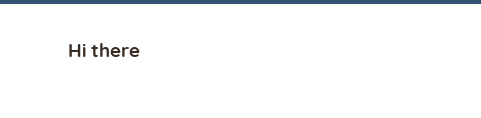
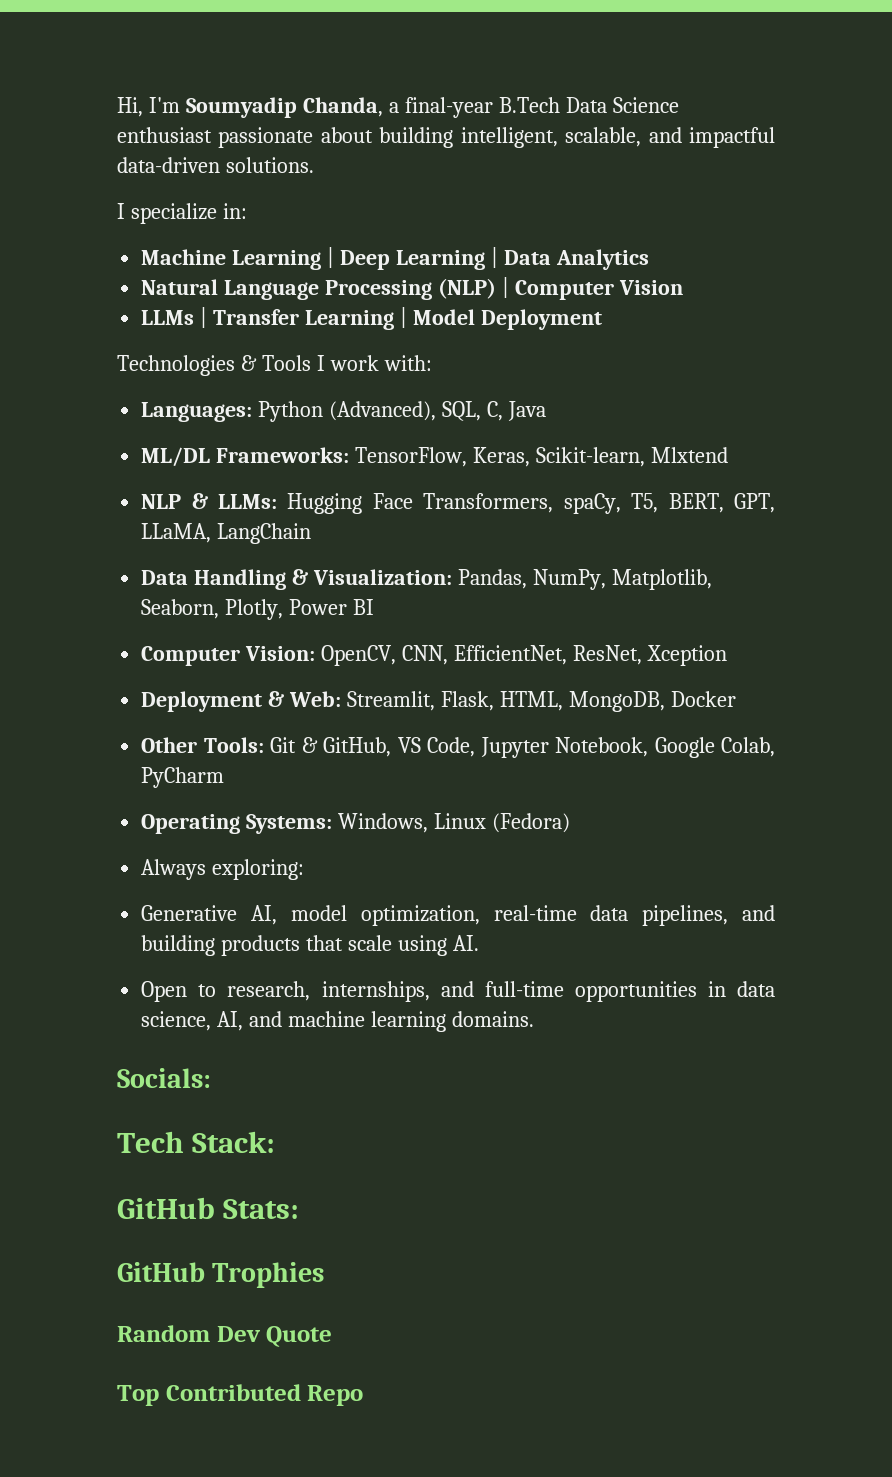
- Hi there
+ Hi, I'm Soumyadip Chanda, a final-year B.Tech Data Science enthusiast passionate about building intelligent, scalable, and impactful data-driven solutions.
+ I specialize in:
+ Machine Learning | Deep Learning | Data Analytics
+ Natural Language Processing (NLP) | Computer Vision
+ LLMs | Transfer Learning | Model Deployment
+ Technologies & Tools I work with:
+ Languages: Python (Advanced), SQL, C, Java
+ ML/DL Frameworks: TensorFlow, Keras, Scikit-learn, Mlxtend
+ NLP & LLMs: Hugging Face Transformers, spaCy, T5, BERT, GPT, LLaMA, LangChain
+ Data Handling & Visualization: Pandas, NumPy, Matplotlib, Seaborn, Plotly, Power BI
+ Computer Vision: OpenCV, CNN, EfficientNet, ResNet, Xception
+ Deployment & Web: Streamlit, Flask, HTML, MongoDB, Docker
+ Other Tools: Git & GitHub, VS Code, Jupyter Notebook, Google Colab, PyCharm
+ Operating Systems: Windows, Linux (Fedora)
+ Always exploring:
+ Generative AI, model optimization, real-time data pipelines, and building products that scale using AI.
+ Open to research, internships, and full-time opportunities in data science, AI, and machine learning domains.
+ Socials:
+ Tech Stack:
+ GitHub Stats:
+ GitHub Trophies
+ Random Dev Quote
+ Top Contributed Repo

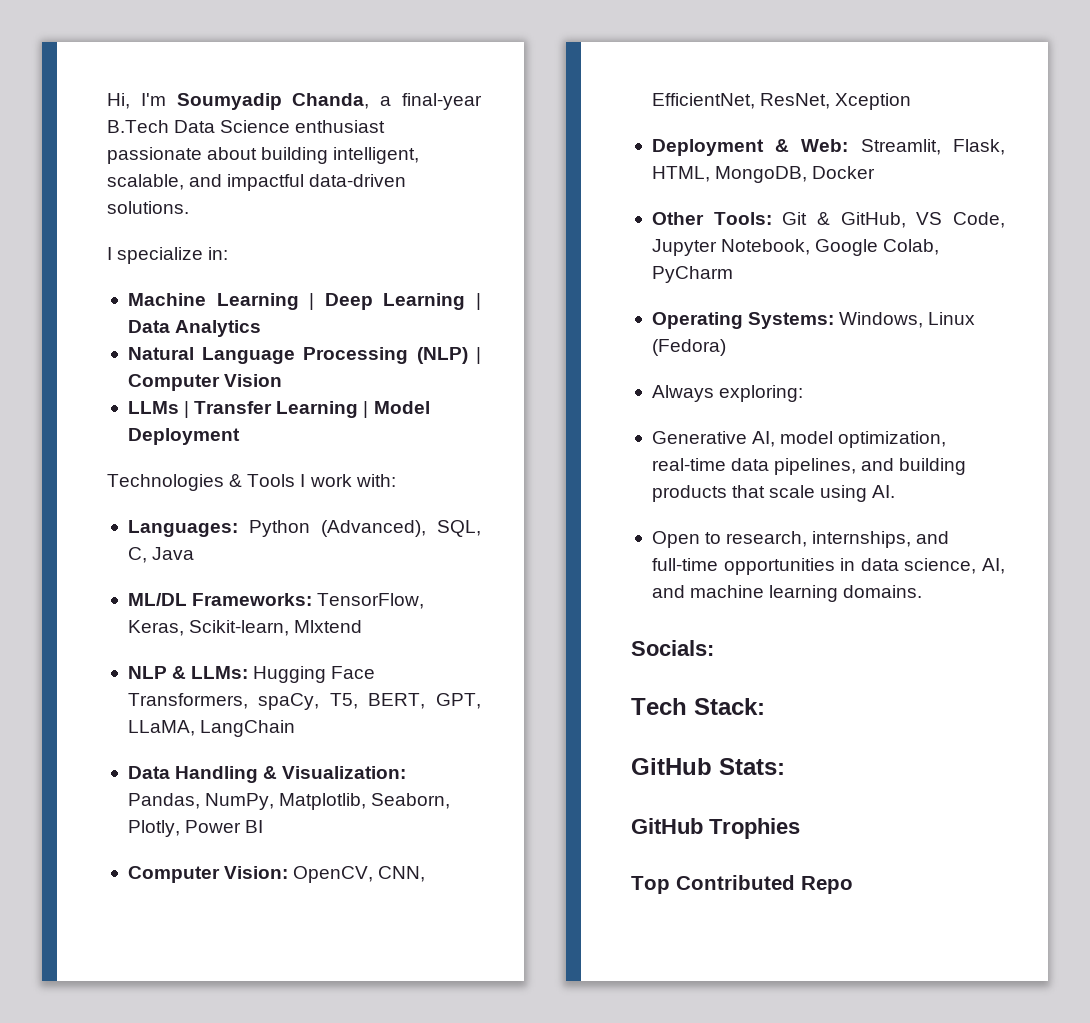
- Random Dev Quote

